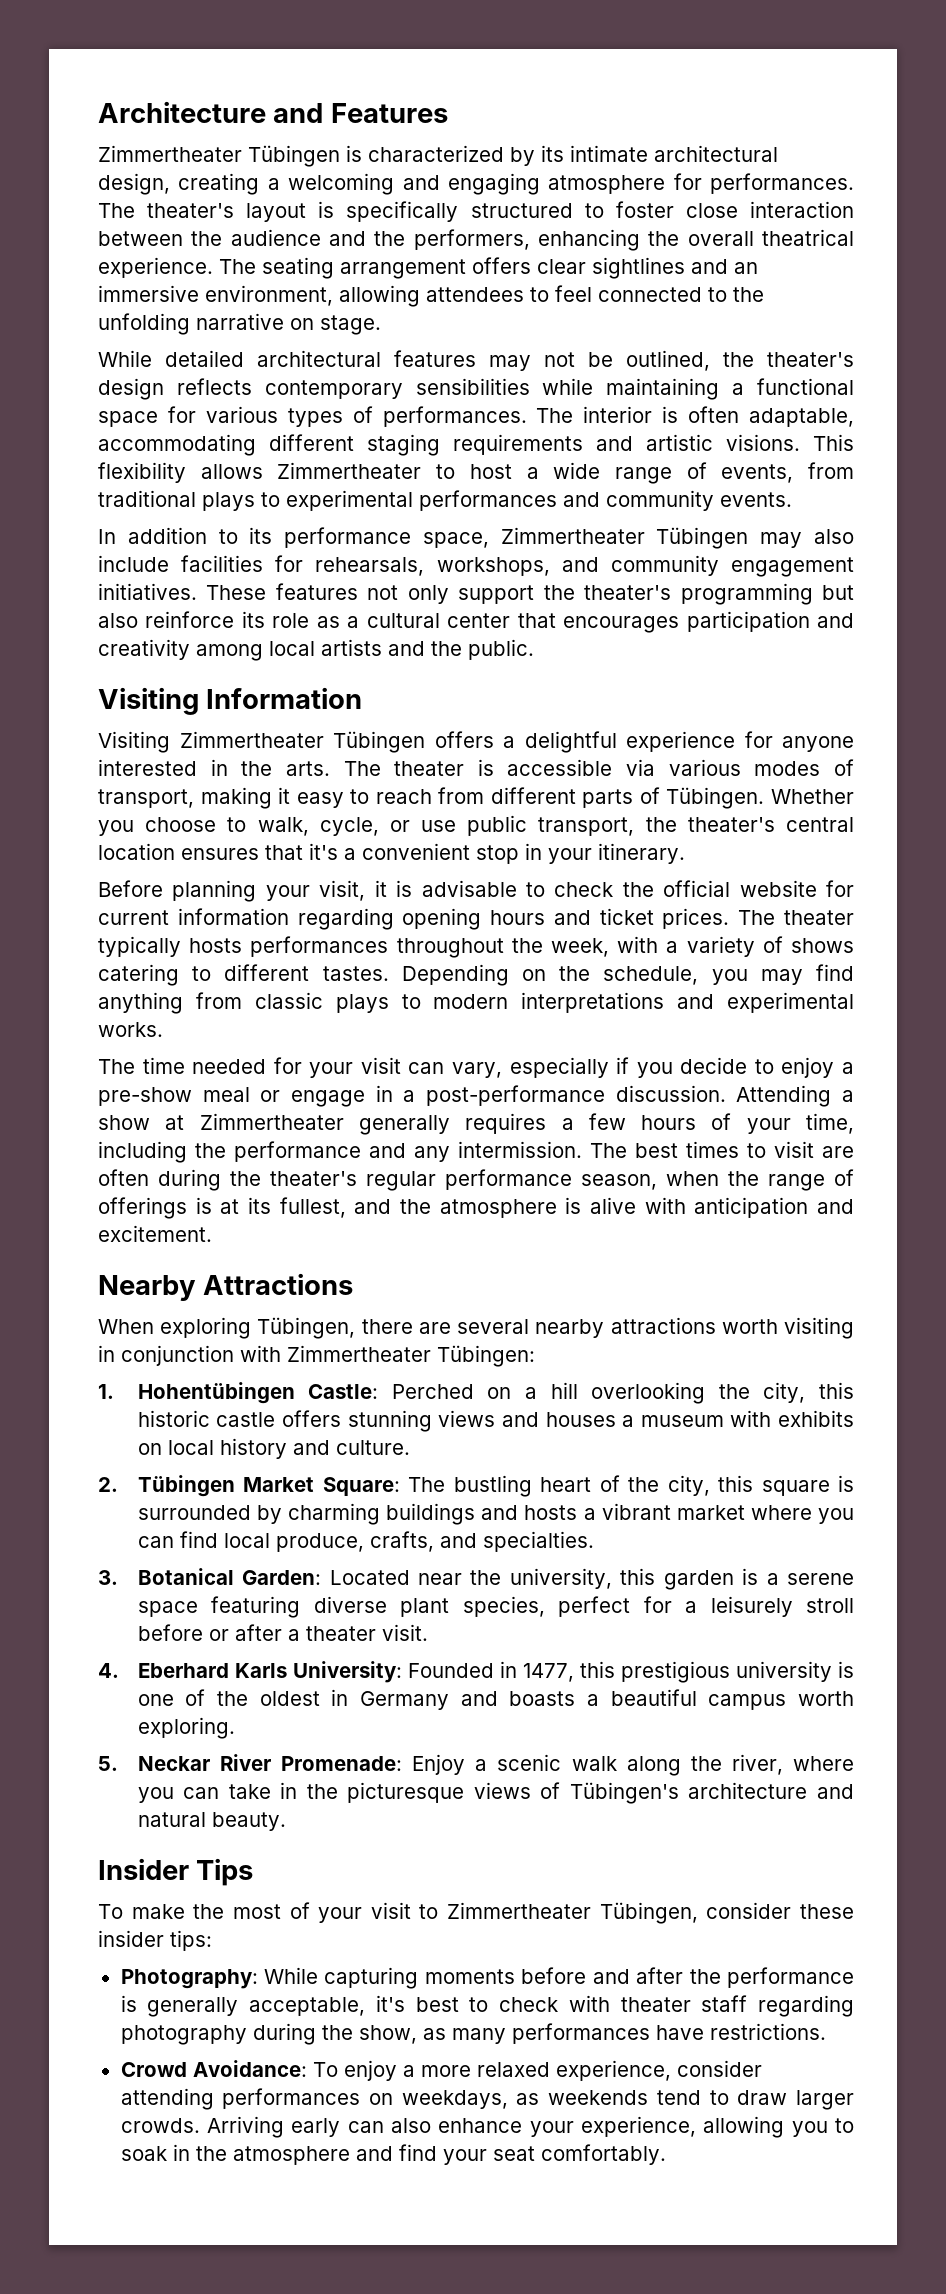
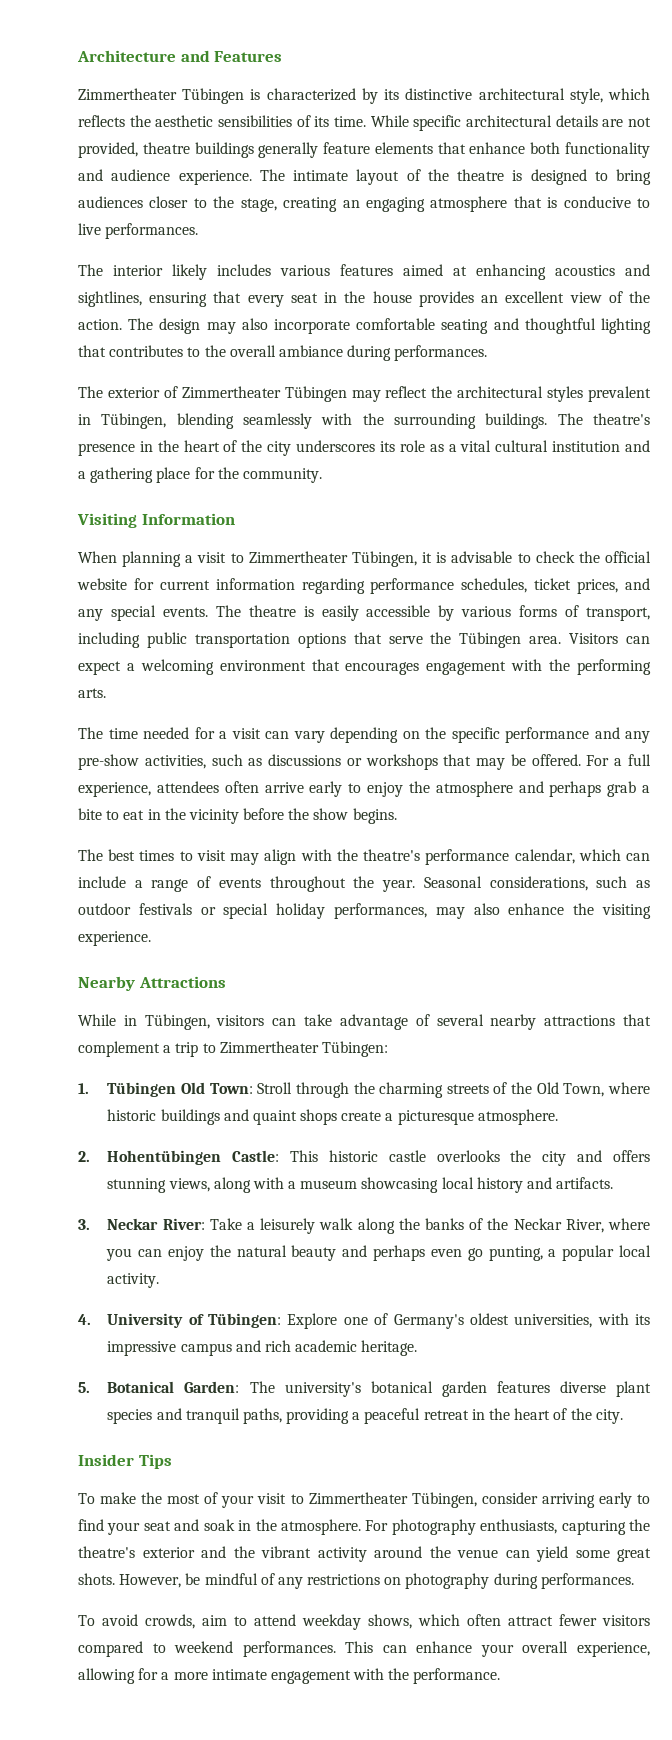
- Zimmertheater Tübingen is characterized by its intimate architectural design, creating a welcoming and engaging atmosphere for performances. The theater's layout is specifically structured to foster close interaction between the audience and the performers, enhancing the overall theatrical experience. The seating arrangement offers clear sightlines and an immersive environment, allowing attendees to feel connected to the unfolding narrative on stage.
- While detailed architectural features may not be outlined, the theater's design reflects contemporary sensibilities while maintaining a functional space for various types of performances. The interior is often adaptable, accommodating different staging requirements and artistic visions. This flexibility allows Zimmertheater to host a wide range of events, from traditional plays to experimental performances and community events.
- In addition to its performance space, Zimmertheater Tübingen may also include facilities for rehearsals, workshops, and community engagement initiatives. These features not only support the theater's programming but also reinforce its role as a cultural center that encourages participation and creativity among local artists and the public.
+ Zimmertheater Tübingen is characterized by its distinctive architectural style, which reflects the aesthetic sensibilities of its time. While specific architectural details are not provided, theatre buildings generally feature elements that enhance both functionality and audience experience. The intimate layout of the theatre is designed to bring audiences closer to the stage, creating an engaging atmosphere that is conducive to live performances.
+ The interior likely includes various features aimed at enhancing acoustics and sightlines, ensuring that every seat in the house provides an excellent view of the action. The design may also incorporate comfortable seating and thoughtful lighting that contributes to the overall ambiance during performances.
+ The exterior of Zimmertheater Tübingen may reflect the architectural styles prevalent in Tübingen, blending seamlessly with the surrounding buildings. The theatre's presence in the heart of the city underscores its role as a vital cultural institution and a gathering place for the community.
  Visiting Information
- Visiting Zimmertheater Tübingen offers a delightful experience for anyone interested in the arts. The theater is accessible via various modes of transport, making it easy to reach from different parts of Tübingen. Whether you choose to walk, cycle, or use public transport, the theater's central location ensures that it's a convenient stop in your itinerary.
- Before planning your visit, it is advisable to check the official website for current information regarding opening hours and ticket prices. The theater typically hosts performances throughout the week, with a variety of shows catering to different tastes. Depending on the schedule, you may find anything from classic plays to modern interpretations and experimental works.
+ When planning a visit to Zimmertheater Tübingen, it is advisable to check the official website for current information regarding performance schedules, ticket prices, and any special events. The theatre is easily accessible by various forms of transport, including public transportation options that serve the Tübingen area. Visitors can expect a welcoming environment that encourages engagement with the performing arts.
- The time needed for your visit can vary, especially if you decide to enjoy a pre-show meal or engage in a post-performance discussion. Attending a show at Zimmertheater generally requires a few hours of your time, including the performance and any intermission. The best times to visit are often during the theater's regular performance season, when the range of offerings is at its fullest, and the atmosphere is alive with anticipation and excitement.
+ The time needed for a visit can vary depending on the specific performance and any pre-show activities, such as discussions or workshops that may be offered. For a full experience, attendees often arrive early to enjoy the atmosphere and perhaps grab a bite to eat in the vicinity before the show begins.
+ The best times to visit may align with the theatre's performance calendar, which can include a range of events throughout the year. Seasonal considerations, such as outdoor festivals or special holiday performances, may also enhance the visiting experience.
  Nearby Attractions
- When exploring Tübingen, there are several nearby attractions worth visiting in conjunction with Zimmertheater Tübingen:
- 1. Hohentübingen Castle: Perched on a hill overlooking the city, this historic castle offers stunning views and houses a museum with exhibits on local history and culture.
- 2. Tübingen Market Square: The bustling heart of the city, this square is surrounded by charming buildings and hosts a vibrant market where you can find local produce, crafts, and specialties.
- 3. Botanical Garden: Located near the university, this garden is a serene space featuring diverse plant species, perfect for a leisurely stroll before or after a theater visit.
- 4. Eberhard Karls University: Founded in 1477, this prestigious university is one of the oldest in Germany and boasts a beautiful campus worth exploring.
- 5. Neckar River Promenade: Enjoy a scenic walk along the river, where you can take in the picturesque views of Tübingen's architecture and natural beauty.
+ While in Tübingen, visitors can take advantage of several nearby attractions that complement a trip to Zimmertheater Tübingen:
+ 1. Tübingen Old Town: Stroll through the charming streets of the Old Town, where historic buildings and quaint shops create a picturesque atmosphere.
+ 2. Hohentübingen Castle: This historic castle overlooks the city and offers stunning views, along with a museum showcasing local history and artifacts.
+ 3. Neckar River: Take a leisurely walk along the banks of the Neckar River, where you can enjoy the natural beauty and perhaps even go punting, a popular local activity.
+ 4. University of Tübingen: Explore one of Germany's oldest universities, with its impressive campus and rich academic heritage.
+ 5. Botanical Garden: The university's botanical garden features diverse plant species and tranquil paths, providing a peaceful retreat in the heart of the city.
- To make the most of your visit to Zimmertheater Tübingen, consider these insider tips:
- Photography: While capturing moments before and after the performance is generally acceptable, it's best to check with theater staff regarding photography during the show, as many performances have restrictions.
- Crowd Avoidance: To enjoy a more relaxed experience, consider attending performances on weekdays, as weekends tend to draw larger crowds. Arriving early can also enhance your experience, allowing you to soak in the atmosphere and find your seat comfortably.
+ To make the most of your visit to Zimmertheater Tübingen, consider arriving early to find your seat and soak in the atmosphere. For photography enthusiasts, capturing the theatre's exterior and the vibrant activity around the venue can yield some great shots. However, be mindful of any restrictions on photography during performances.
+ To avoid crowds, aim to attend weekday shows, which often attract fewer visitors compared to weekend performances. This can enhance your overall experience, allowing for a more intimate engagement with the performance.

